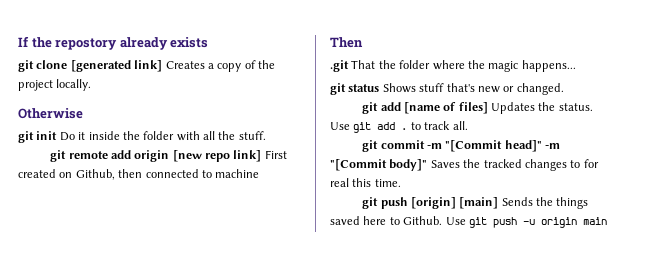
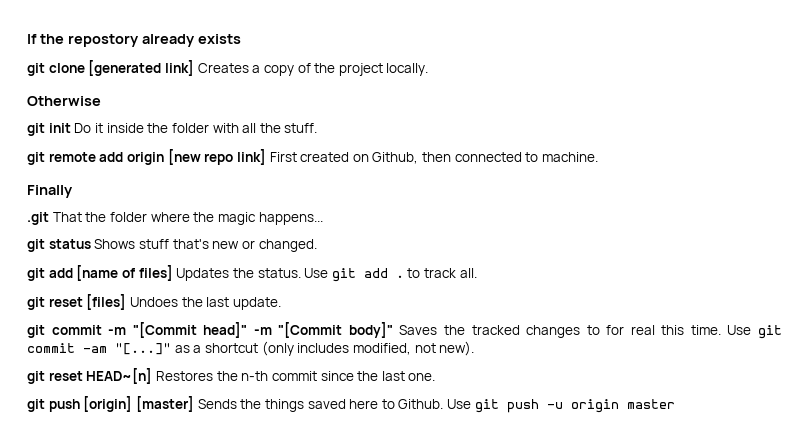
- git remote add origin [new repo link] First created on Github, then connected to machine
- Then
+ git remote add origin [new repo link] First created on Github, then connected to machine.
+ Finally
+ git reset [files] Undoes the last update.
+ Use git commit -am "[...]" as a shortcut (only includes modified, not new).
+ git reset HEAD~[n] Restores the n-th commit since the last one.
- git push [origin] [main] Sends the things saved here to Github.
+ git push [origin] [master] Sends the things saved here to Github.
- Use git push -u origin main
+ Use git push -u origin master

